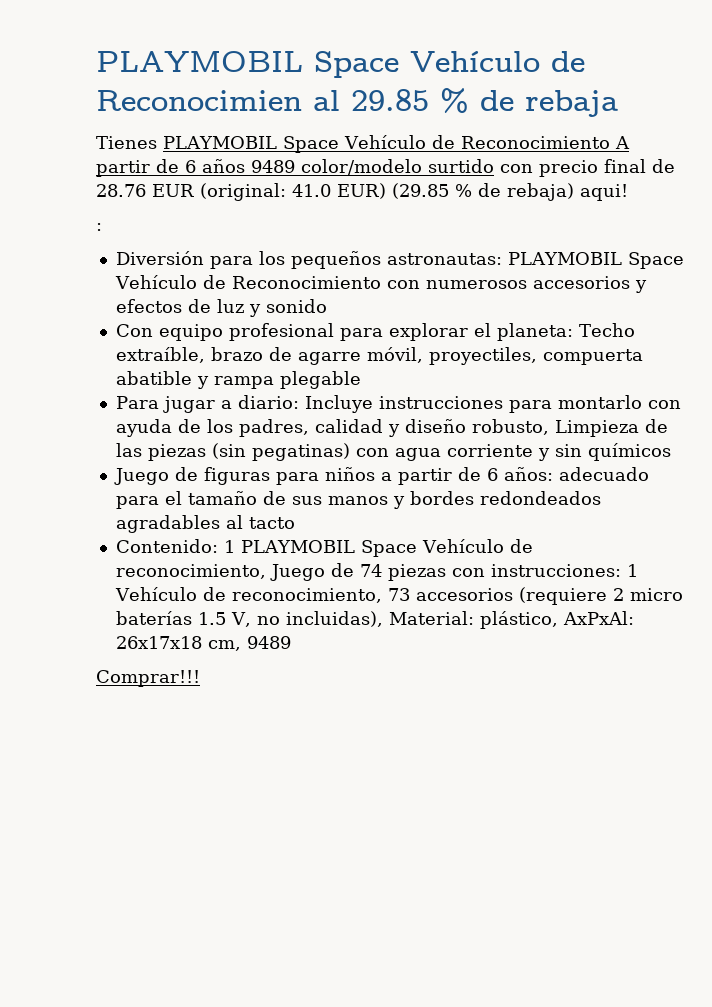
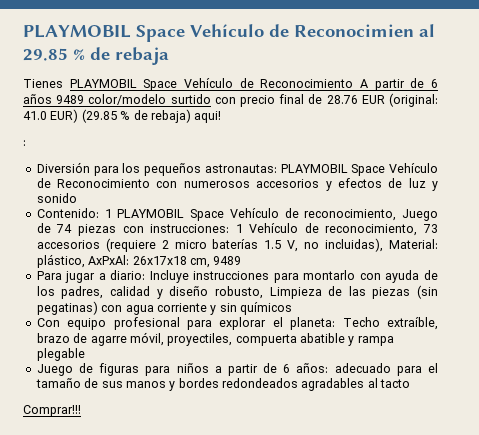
- Con equipo profesional para explorar el planeta: Techo extraíble, brazo de agarre móvil, proyectiles, compuerta abatible y rampa plegable
- Para jugar a diario: Incluye instrucciones para montarlo con ayuda de los padres, calidad y diseño robusto, Limpieza de las piezas (sin pegatinas) con agua corriente y sin químicos
- Juego de figuras para niños a partir de 6 años: adecuado para el tamaño de sus manos y bordes redondeados agradables al tacto
+ Para jugar a diario: Incluye instrucciones para montarlo con ayuda de los padres, calidad y diseño robusto, Limpieza de las piezas (sin pegatinas) con agua corriente y sin químicos
+ Con equipo profesional para explorar el planeta: Techo extraíble, brazo de agarre móvil, proyectiles, compuerta abatible y rampa plegable
+ Juego de figuras para niños a partir de 6 años: adecuado para el tamaño de sus manos y bordes redondeados agradables al tacto

